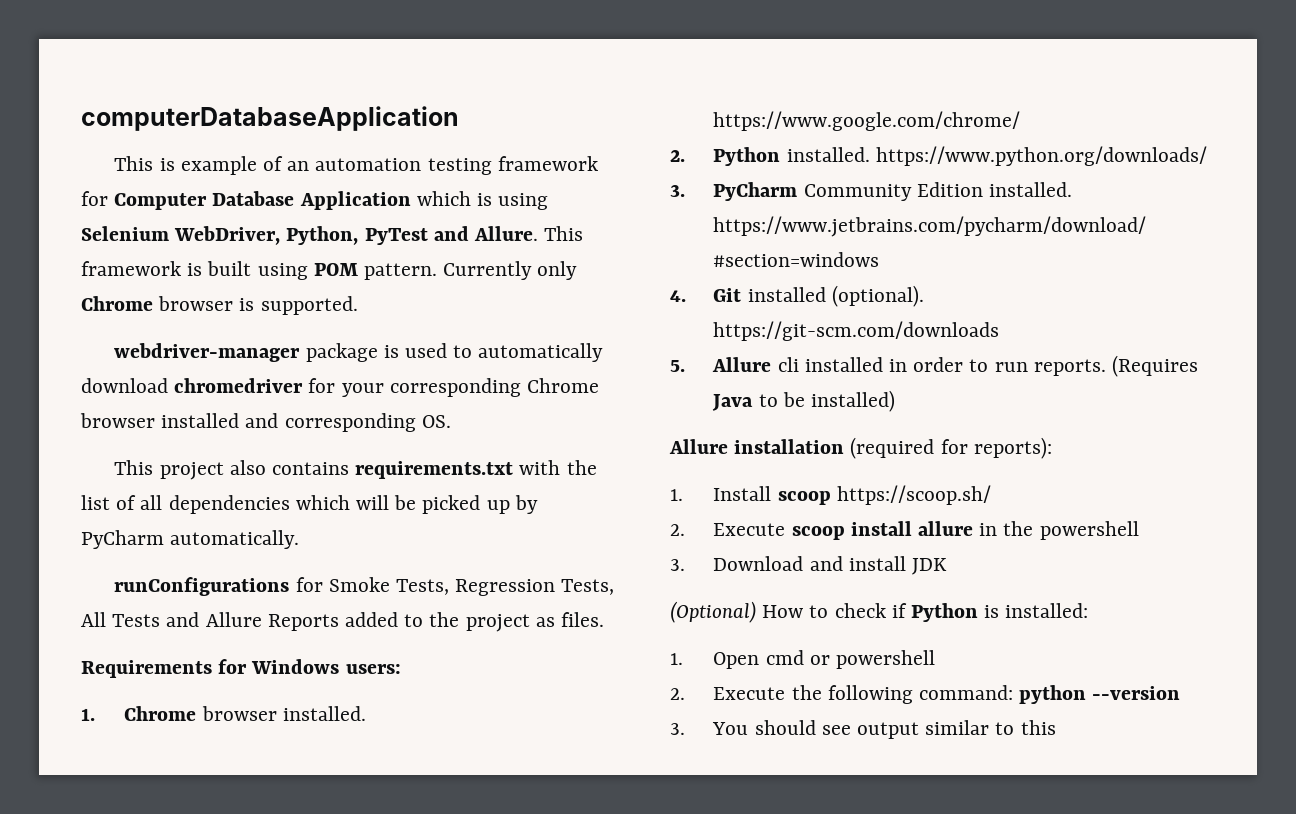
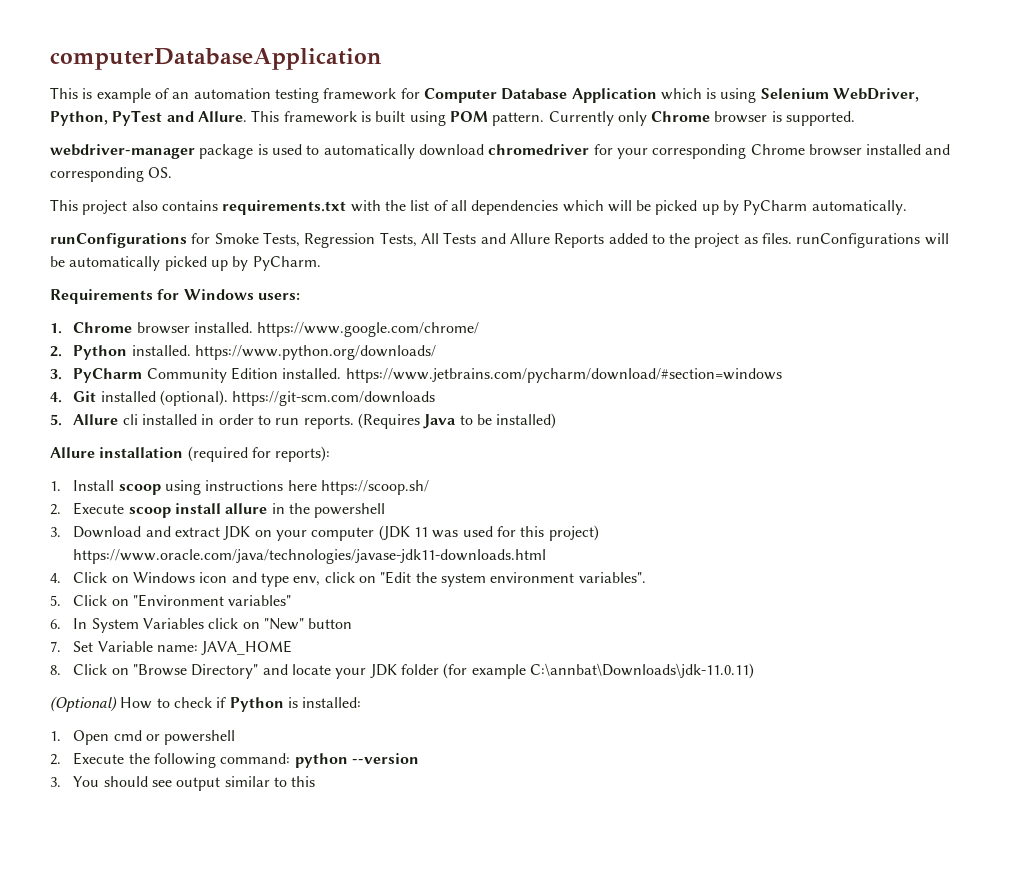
- runConfigurations for Smoke Tests, Regression Tests, All Tests and Allure Reports added to the project as files.
+ runConfigurations for Smoke Tests, Regression Tests, All Tests and Allure Reports added to the project as files. runConfigurations will be automatically picked up by PyCharm.
- 1. Install scoop https://scoop.sh/
+ 1. Install scoop using instructions here https://scoop.sh/
- 3. Download and install JDK
+ 3. Download and extract JDK on your computer (JDK 11 was used for this project) https://www.oracle.com/java/technologies/javase-jdk11-downloads.html
+ 4. Click on Windows icon and type env, click on "Edit the system environment variables".
+ 5. Click on "Environment variables"
+ 6. In System Variables click on "New" button
+ 7. Set Variable name: JAVA_HOME
+ 8. Click on "Browse Directory" and locate your JDK folder (for example C:\annbat\Downloads\jdk-11.0.11)

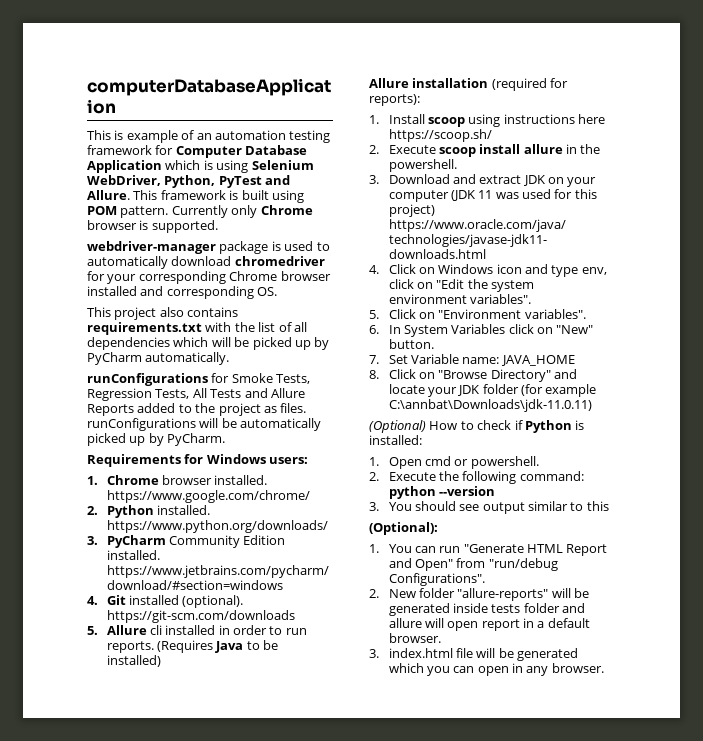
- 2. Execute scoop install allure in the powershell
+ 2. Execute scoop install allure in the powershell.
- 5. Click on "Environment variables"
+ 5. Click on "Environment variables".
- 6. In System Variables click on "New" button
+ 6. In System Variables click on "New" button.
- 1. Open cmd or powershell
+ 1. Open cmd or powershell.
+ (Optional):
+ 1. You can run "Generate HTML Report and Open" from "run/debug Configurations".
+ 2. New folder "allure-reports" will be generated inside tests folder and allure will open report in a default browser.
+ 3. index.html file will be generated which you can open in any browser.

